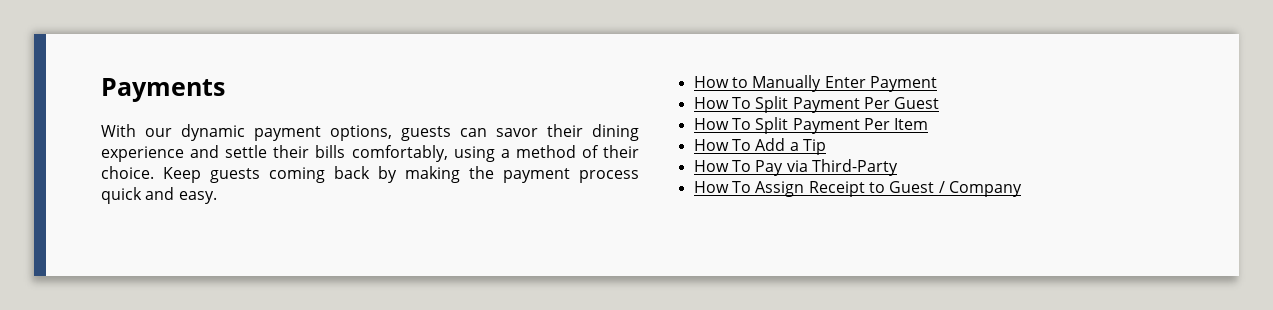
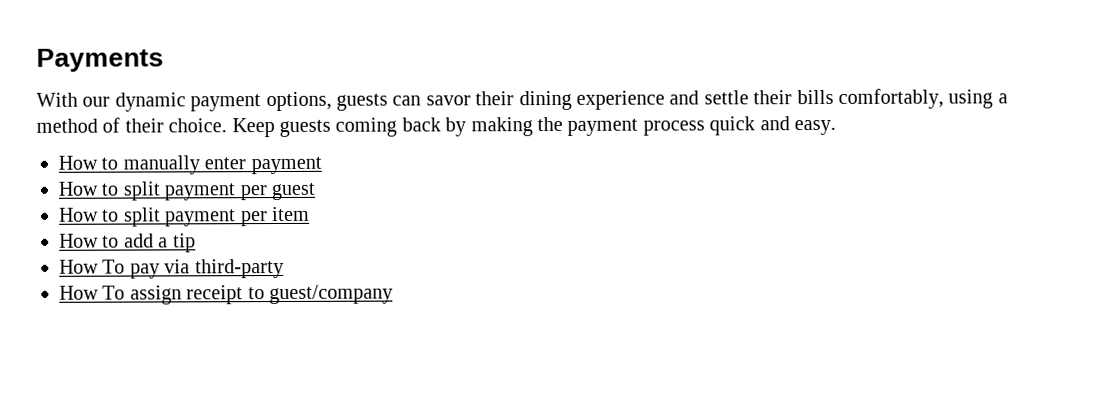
- How to Manually Enter Payment
- How To Split Payment Per Guest
- How To Split Payment Per Item
- How To Add a Tip
- How To Pay via Third-Party
- How To Assign Receipt to Guest / Company
+ How to manually enter payment
+ How to split payment per guest
+ How to split payment per item
+ How to add a tip
+ How To pay via third-party
+ How To assign receipt to guest/company

